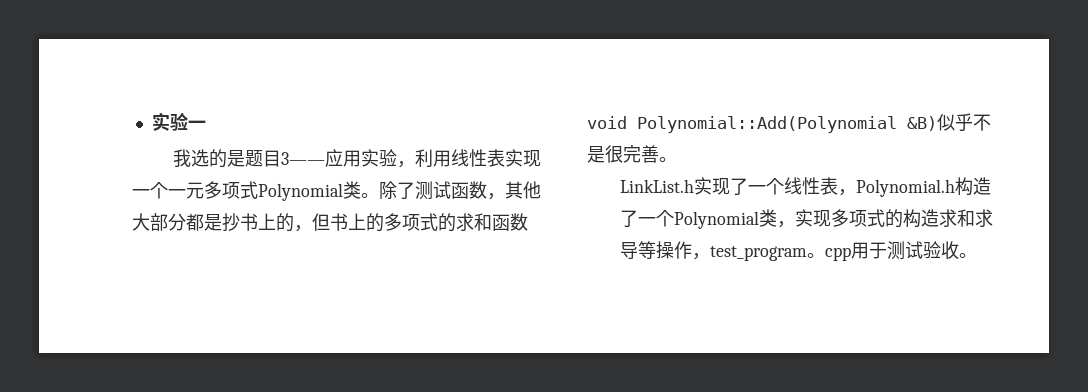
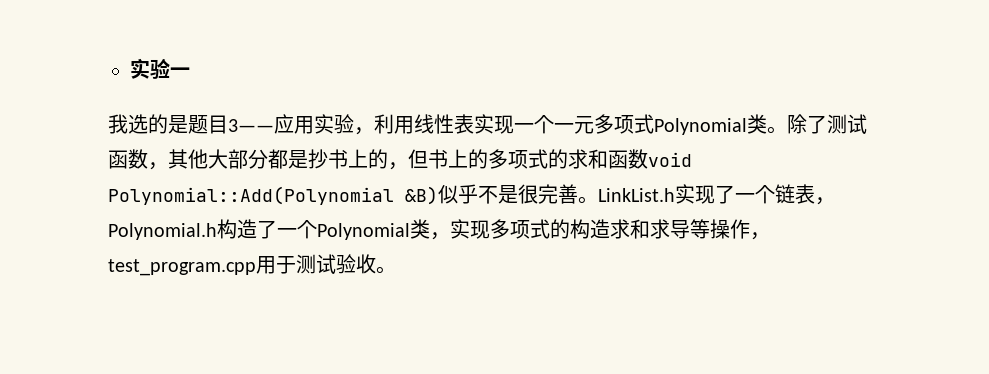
- 除了测试函数，其他大部分都是抄书上的，但书上的多项式的求和函数void Polynomial::Add(Polynomial &B)似乎不是很完善。
- LinkList.h实现了一个线性表，Polynomial.h构造了一个Polynomial类，实现多项式的构造求和求导等操作，test_program。cpp用于测试验收。
+ 除了测试函数，其他大部分都是抄书上的，但书上的多项式的求和函数void Polynomial::Add(Polynomial &B)似乎不是很完善。LinkList.h实现了一个链表，Polynomial.h构造了一个Polynomial类，实现多项式的构造求和求导等操作，test_program.cpp用于测试验收。

